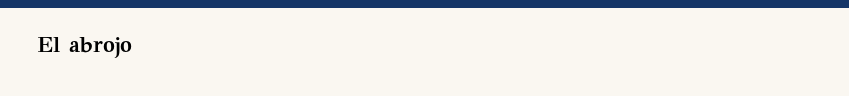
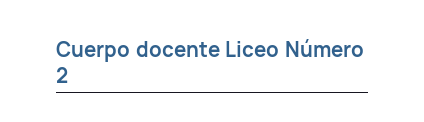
- El abrojo
+ Cuerpo docente Liceo Número 2

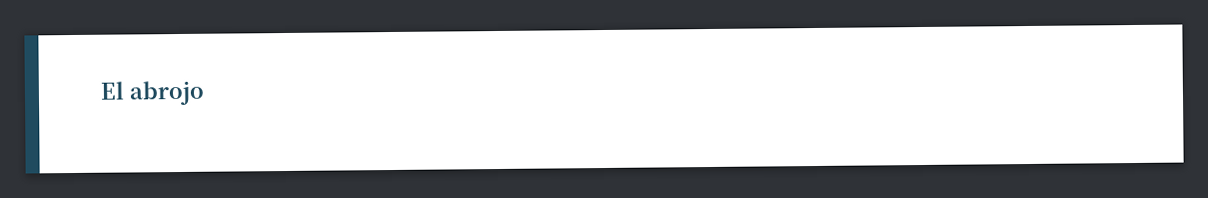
- Cuerpo docente Liceo Número 2
+ El abrojo

